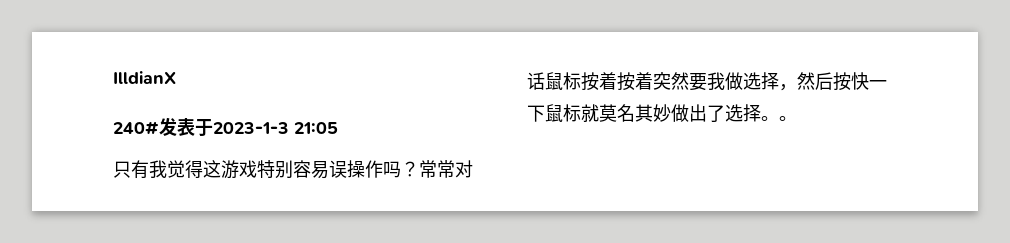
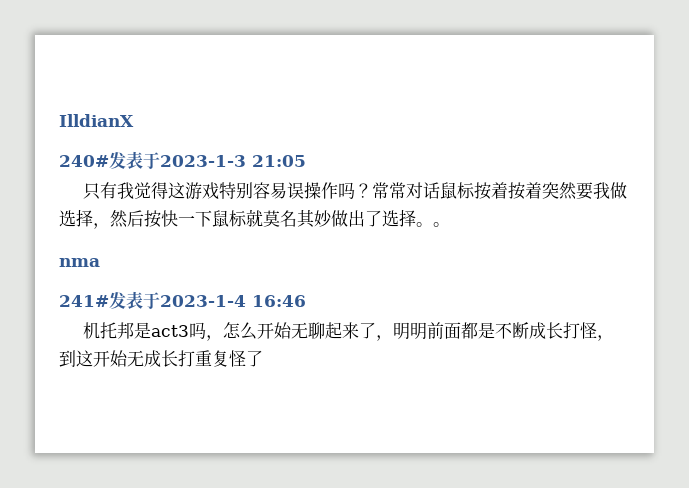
+ nma
+ 241#发表于2023-1-4 16:46
+ 机托邦是act3吗，怎么开始无聊起来了，明明前面都是不断成长打怪，到这开始无成长打重复怪了

